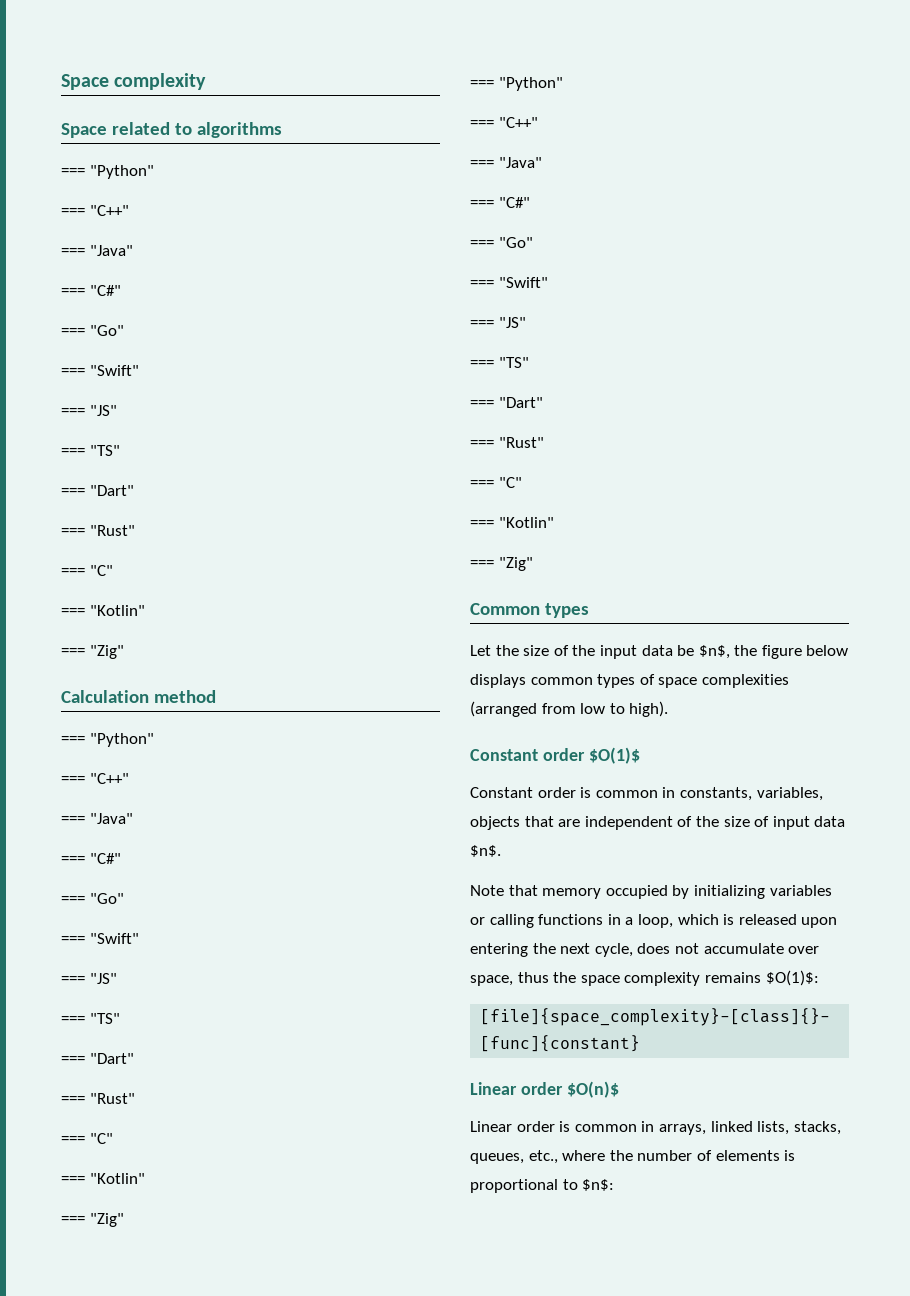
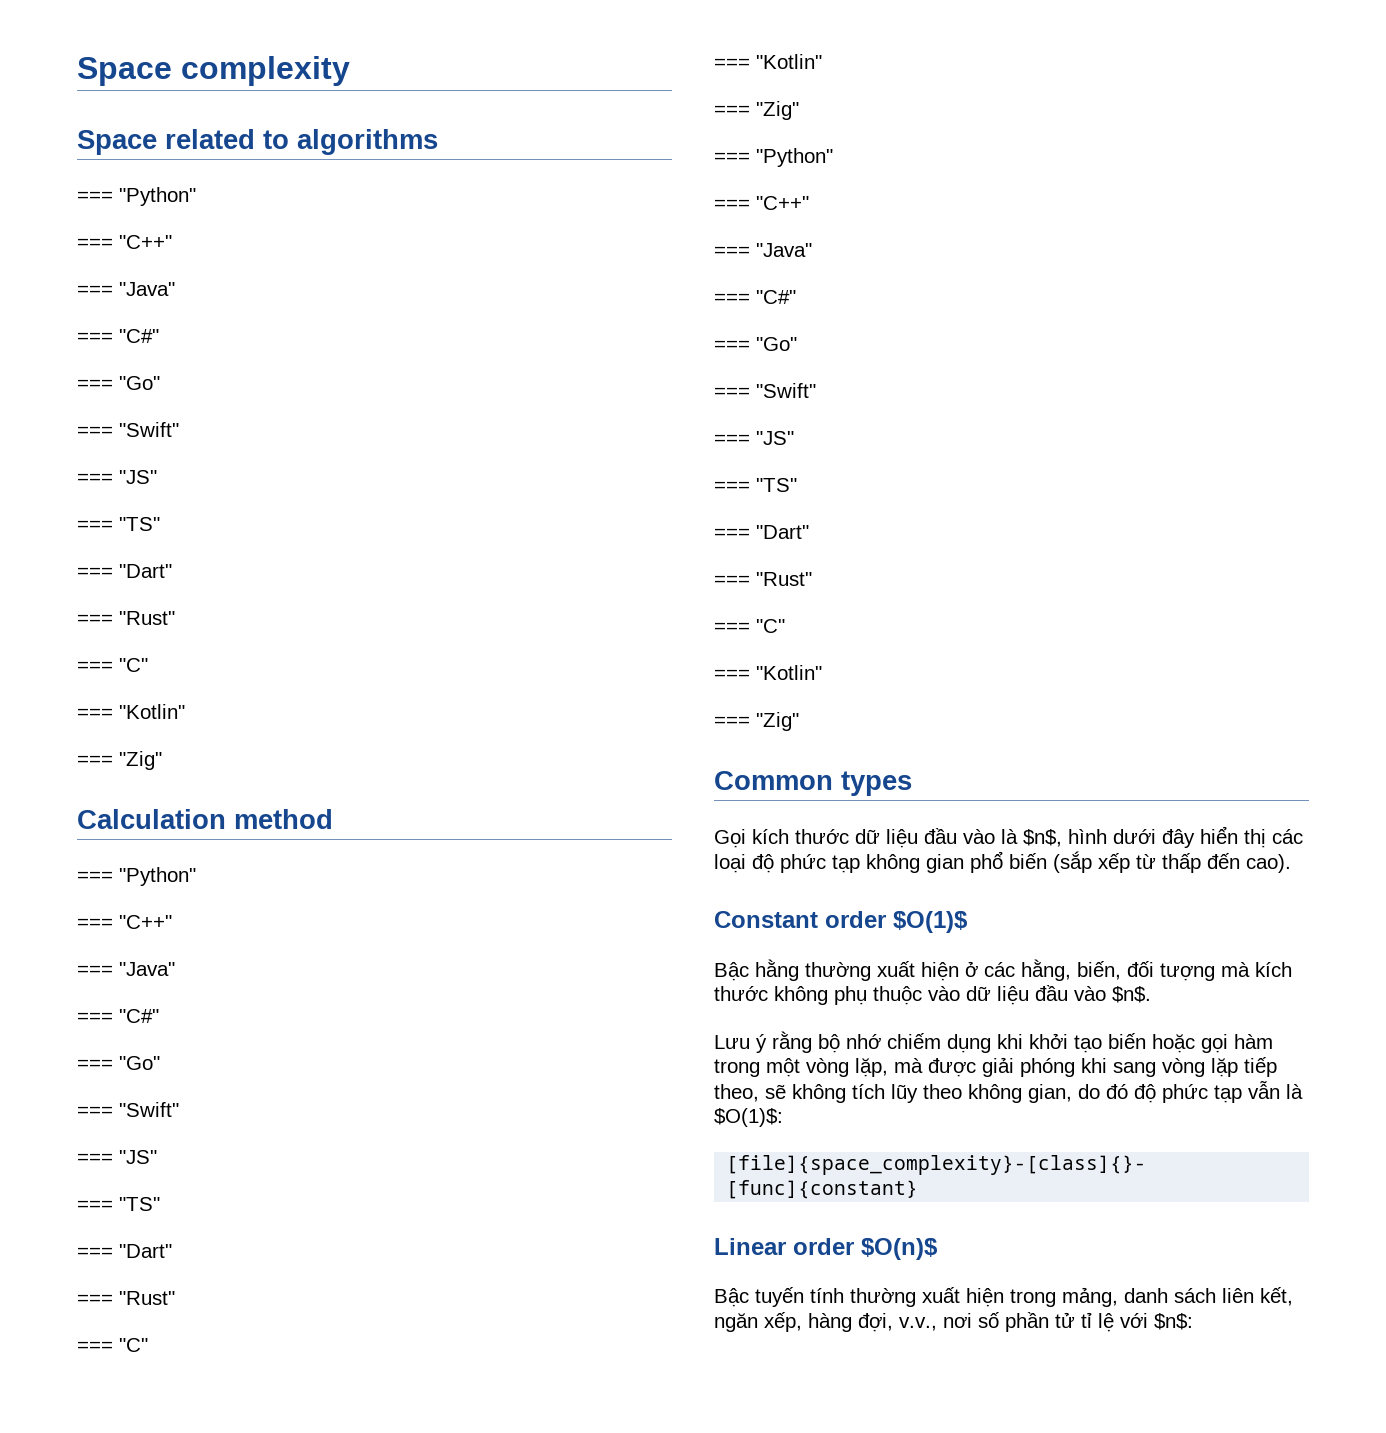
- Let the size of the input data be $n$, the figure below displays common types of space complexities (arranged from low to high).
+ Gọi kích thước dữ liệu đầu vào là $n$, hình dưới đây hiển thị các loại độ phức tạp không gian phổ biến (sắp xếp từ thấp đến cao).
  Constant order $O(1)$
- Constant order is common in constants, variables, objects that are independent of the size of input data $n$.
- Note that memory occupied by initializing variables or calling functions in a loop, which is released upon entering the next cycle, does not accumulate over space, thus the space complexity remains $O(1)$:
+ Bậc hằng thường xuất hiện ở các hằng, biến, đối tượng mà kích thước không phụ thuộc vào dữ liệu đầu vào $n$.
+ Lưu ý rằng bộ nhớ chiếm dụng khi khởi tạo biến hoặc gọi hàm trong một vòng lặp, mà được giải phóng khi sang vòng lặp tiếp theo, sẽ không tích lũy theo không gian, do đó độ phức tạp vẫn là $O(1)$:
- Linear order is common in arrays, linked lists, stacks, queues, etc., where the number of elements is proportional to $n$:
+ Bậc tuyến tính thường xuất hiện trong mảng, danh sách liên kết, ngăn xếp, hàng đợi, v.v., nơi số phần tử tỉ lệ với $n$:

